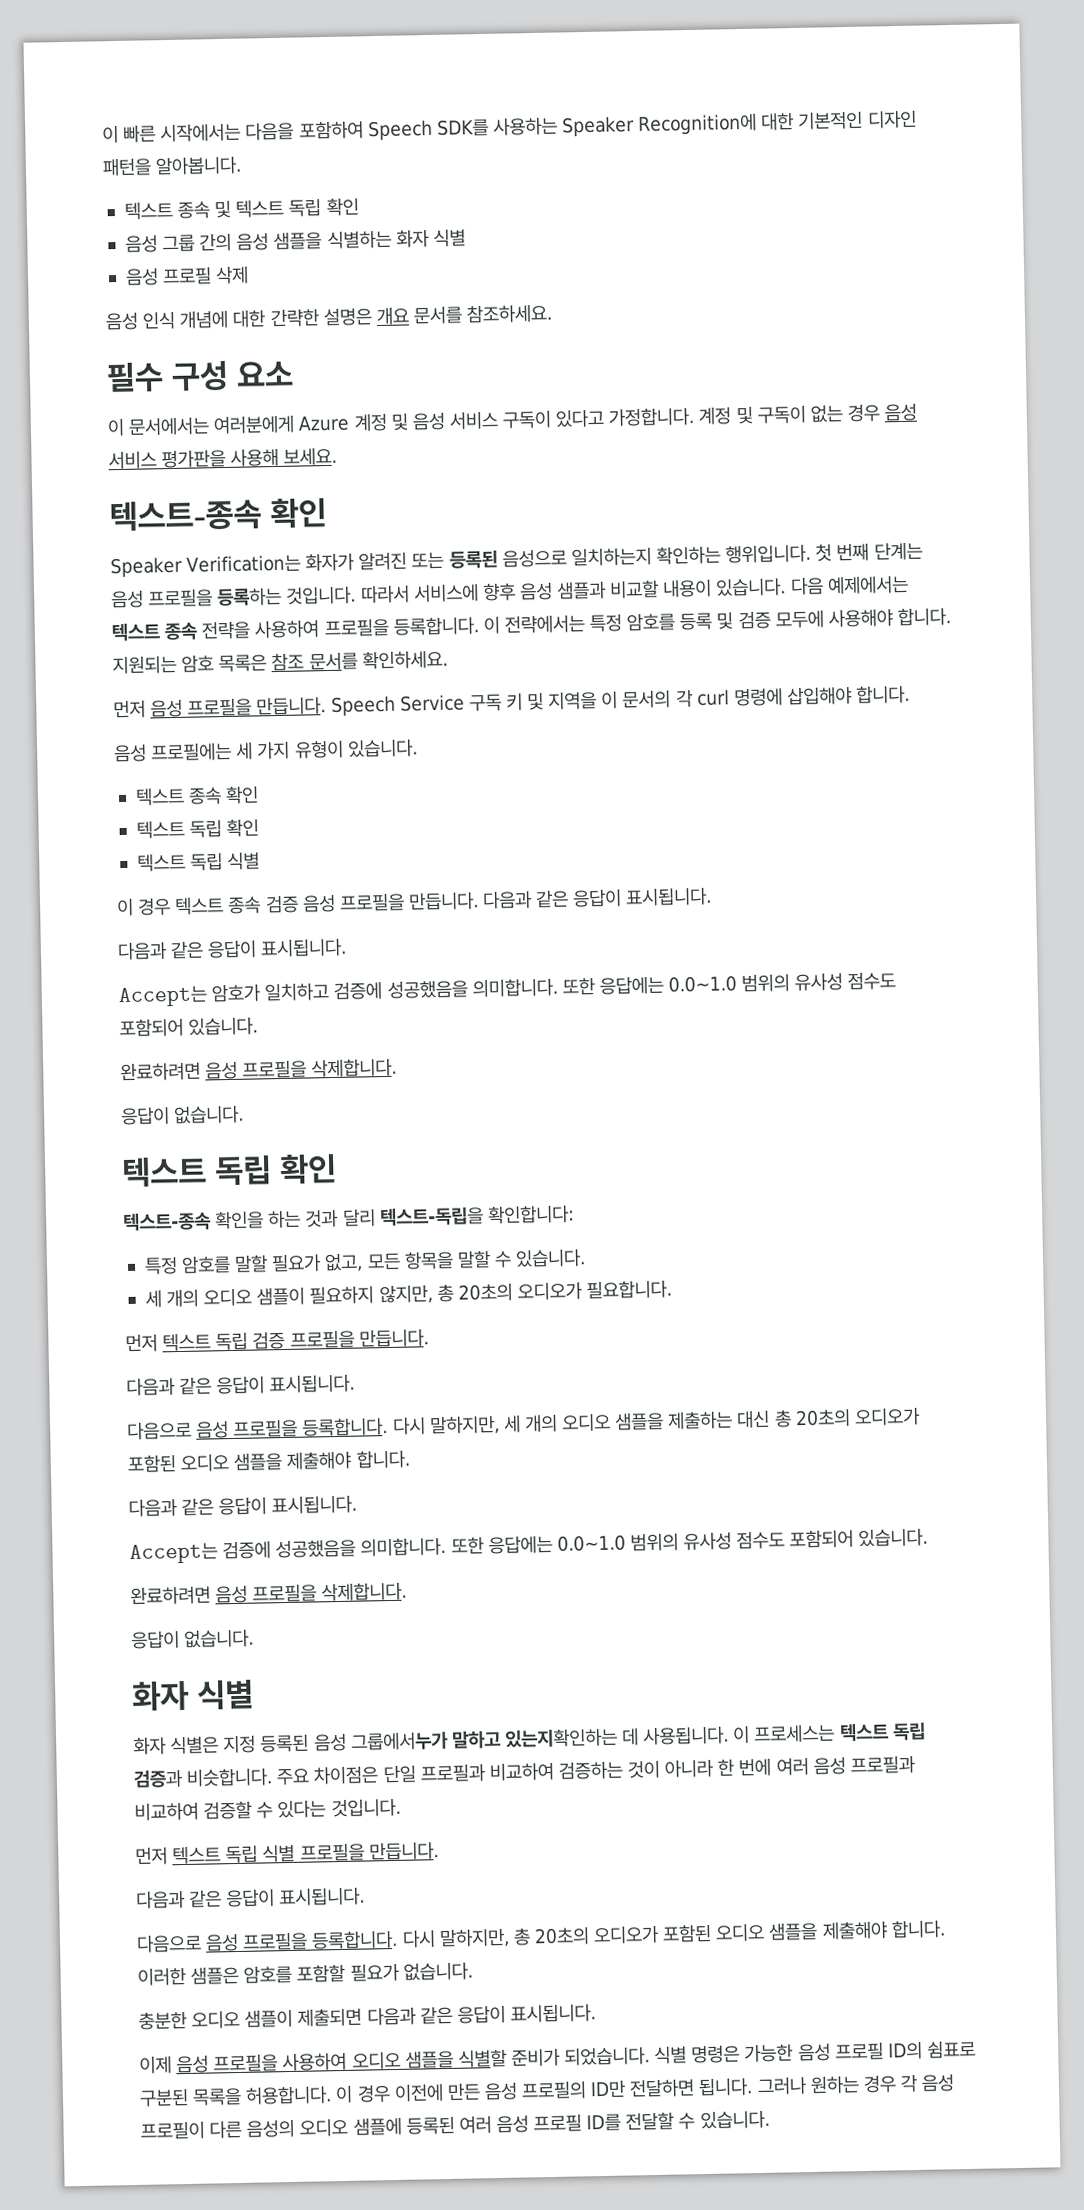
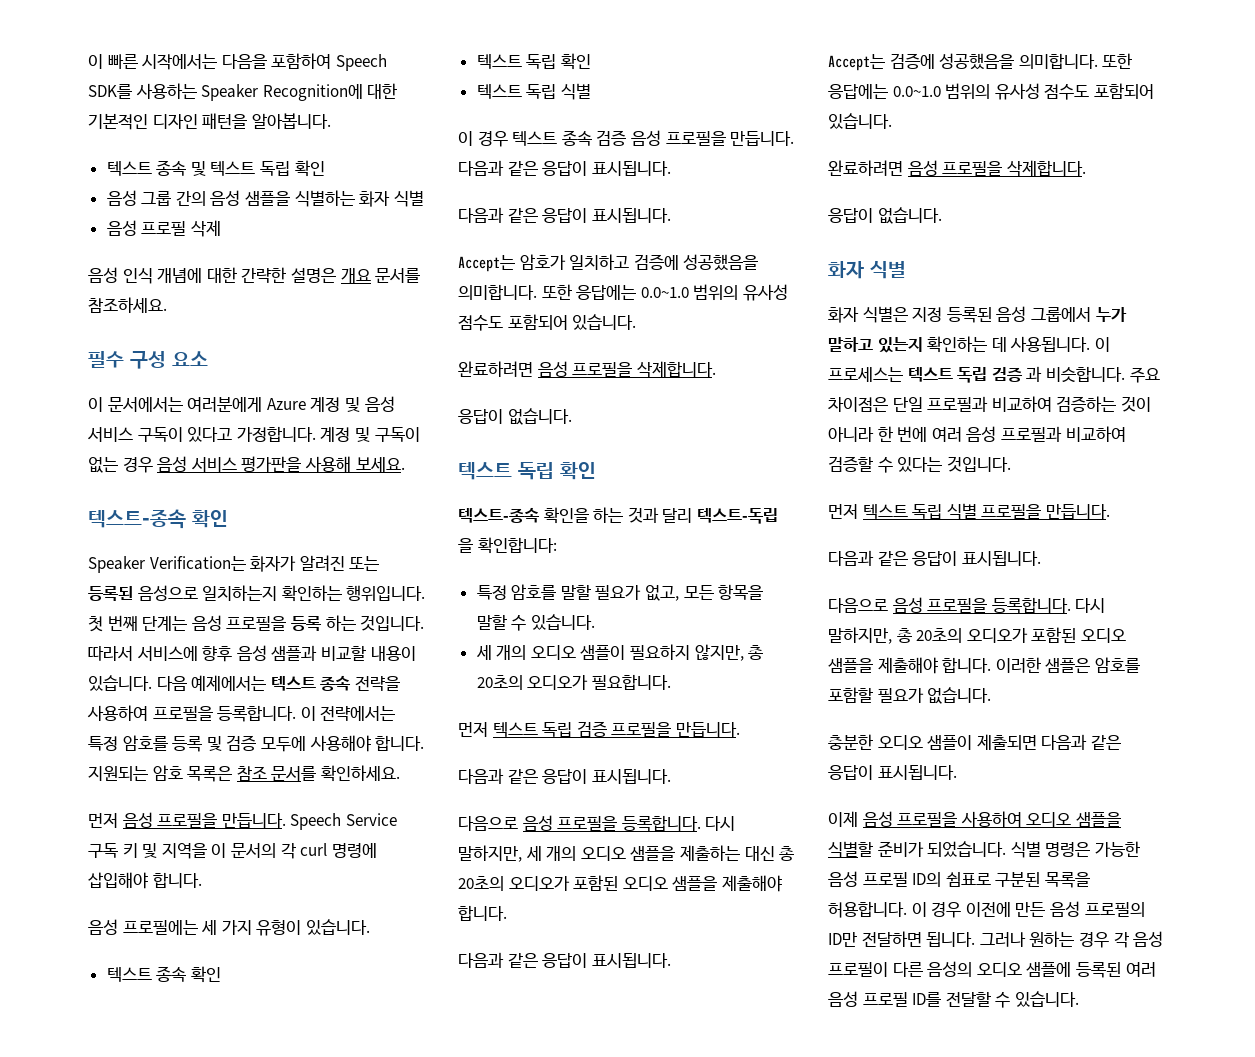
- 첫 번째 단계는 음성 프로필을 등록하는 것입니다.
+ 첫 번째 단계는 음성 프로필을 등록 하는 것입니다.
- 텍스트-종속 확인을 하는 것과 달리 텍스트-독립을 확인합니다:
+ 텍스트-종속 확인을 하는 것과 달리 텍스트-독립 을 확인합니다:
- 화자 식별은 지정 등록된 음성 그룹에서누가 말하고 있는지확인하는 데 사용됩니다.
+ 화자 식별은 지정 등록된 음성 그룹에서 누가 말하고 있는지 확인하는 데 사용됩니다.
- 이 프로세스는 텍스트 독립 검증과 비슷합니다.
+ 이 프로세스는 텍스트 독립 검증 과 비슷합니다.

